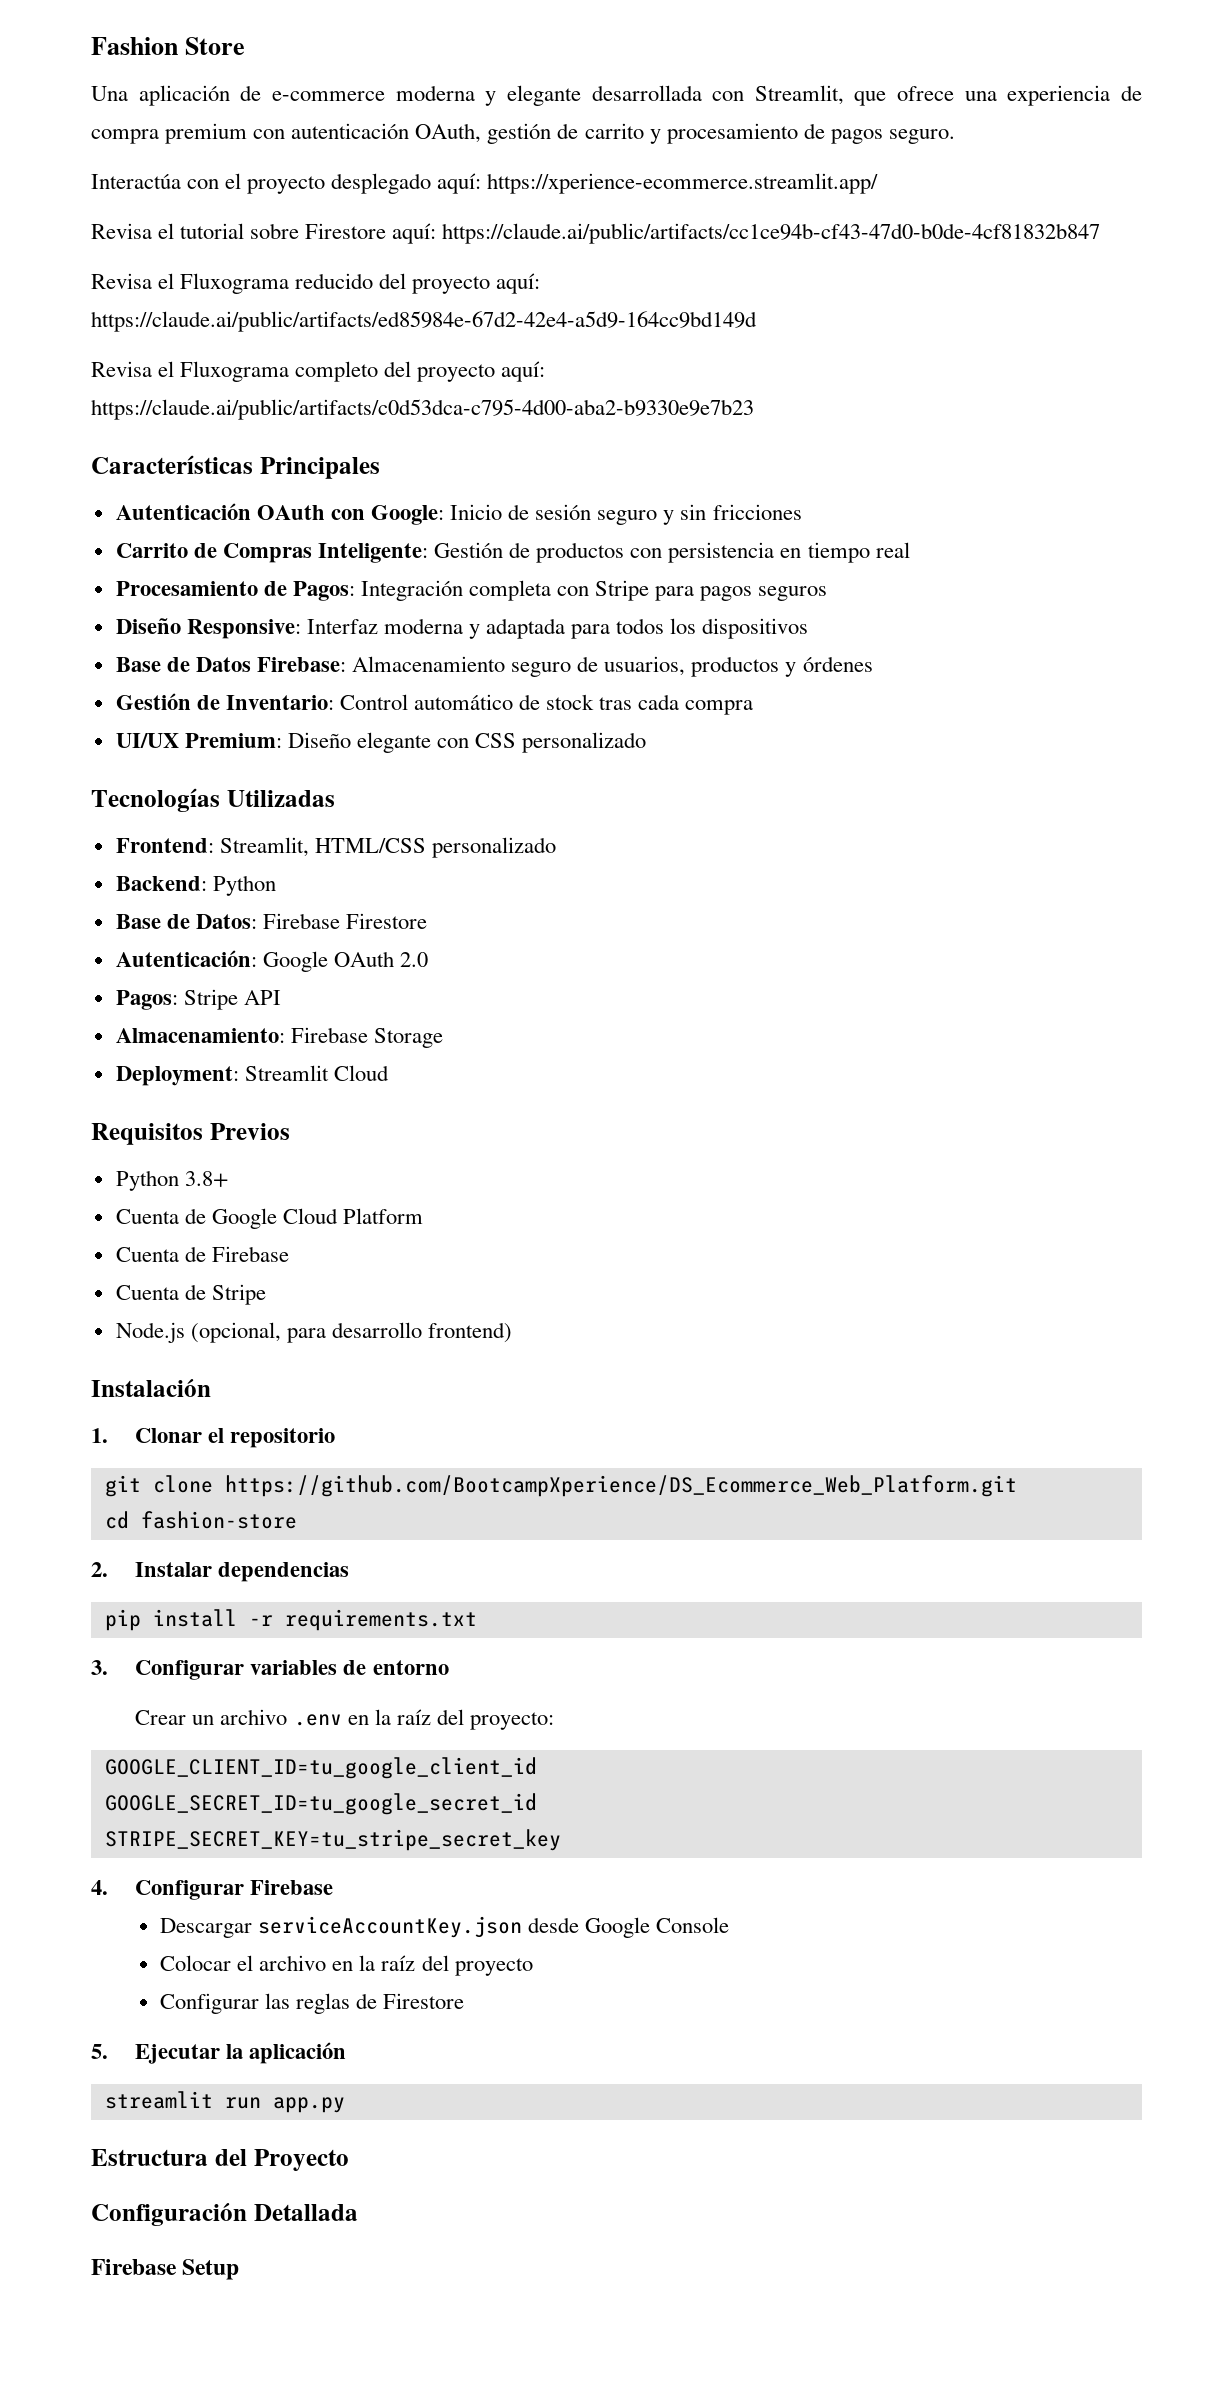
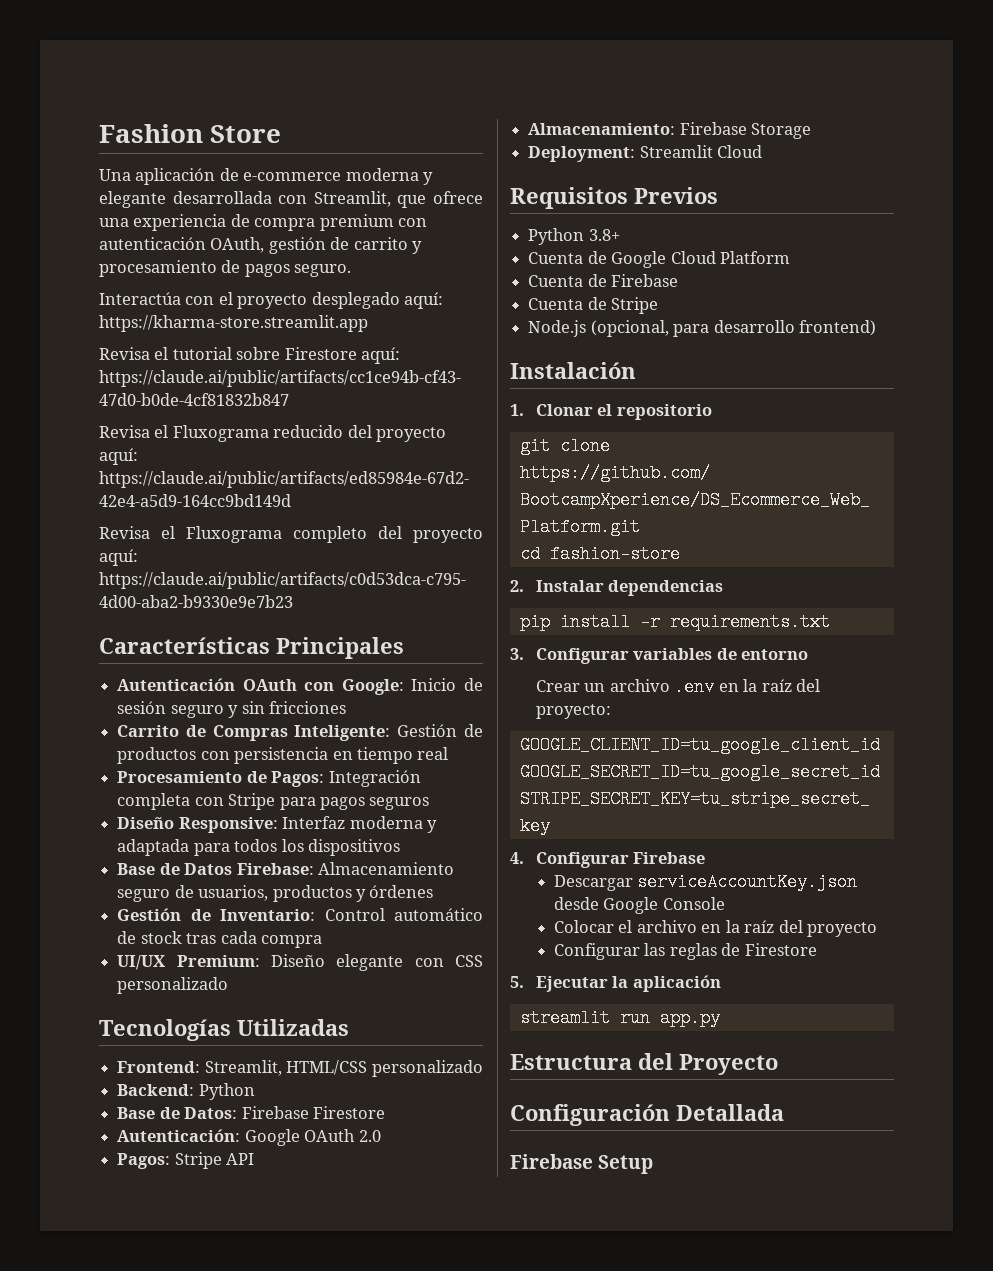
- Interactúa con el proyecto desplegado aquí: https://xperience-ecommerce.streamlit.app/
+ Interactúa con el proyecto desplegado aquí: https://kharma-store.streamlit.app

